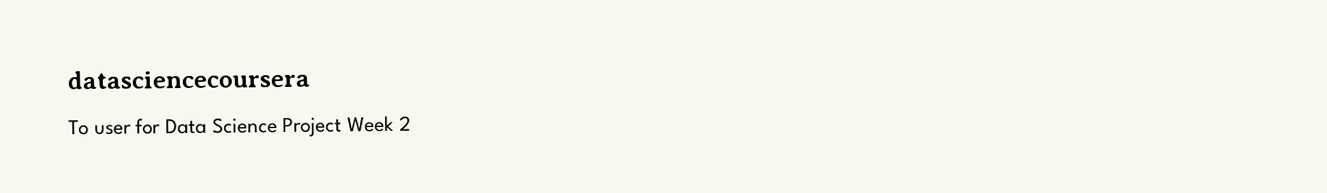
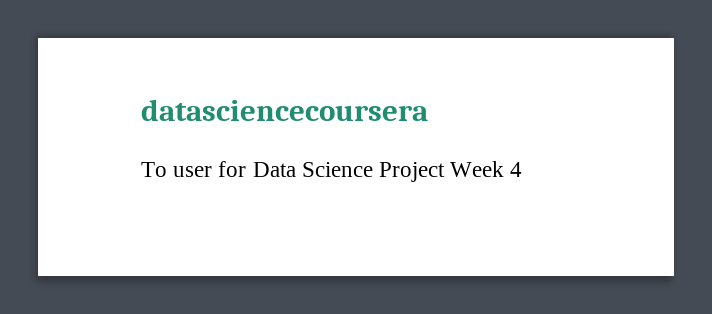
- To user for Data Science Project Week 2
+ To user for Data Science Project Week 4

